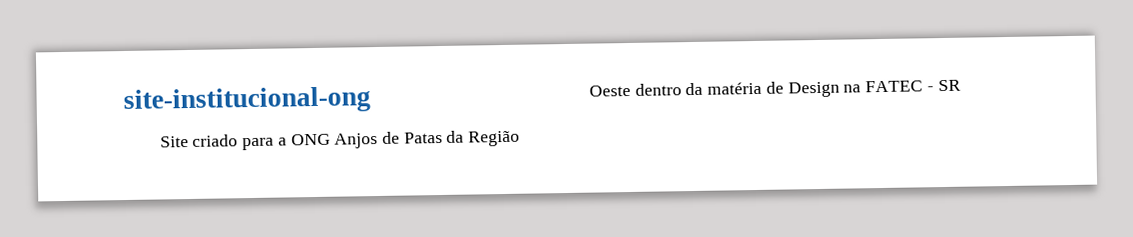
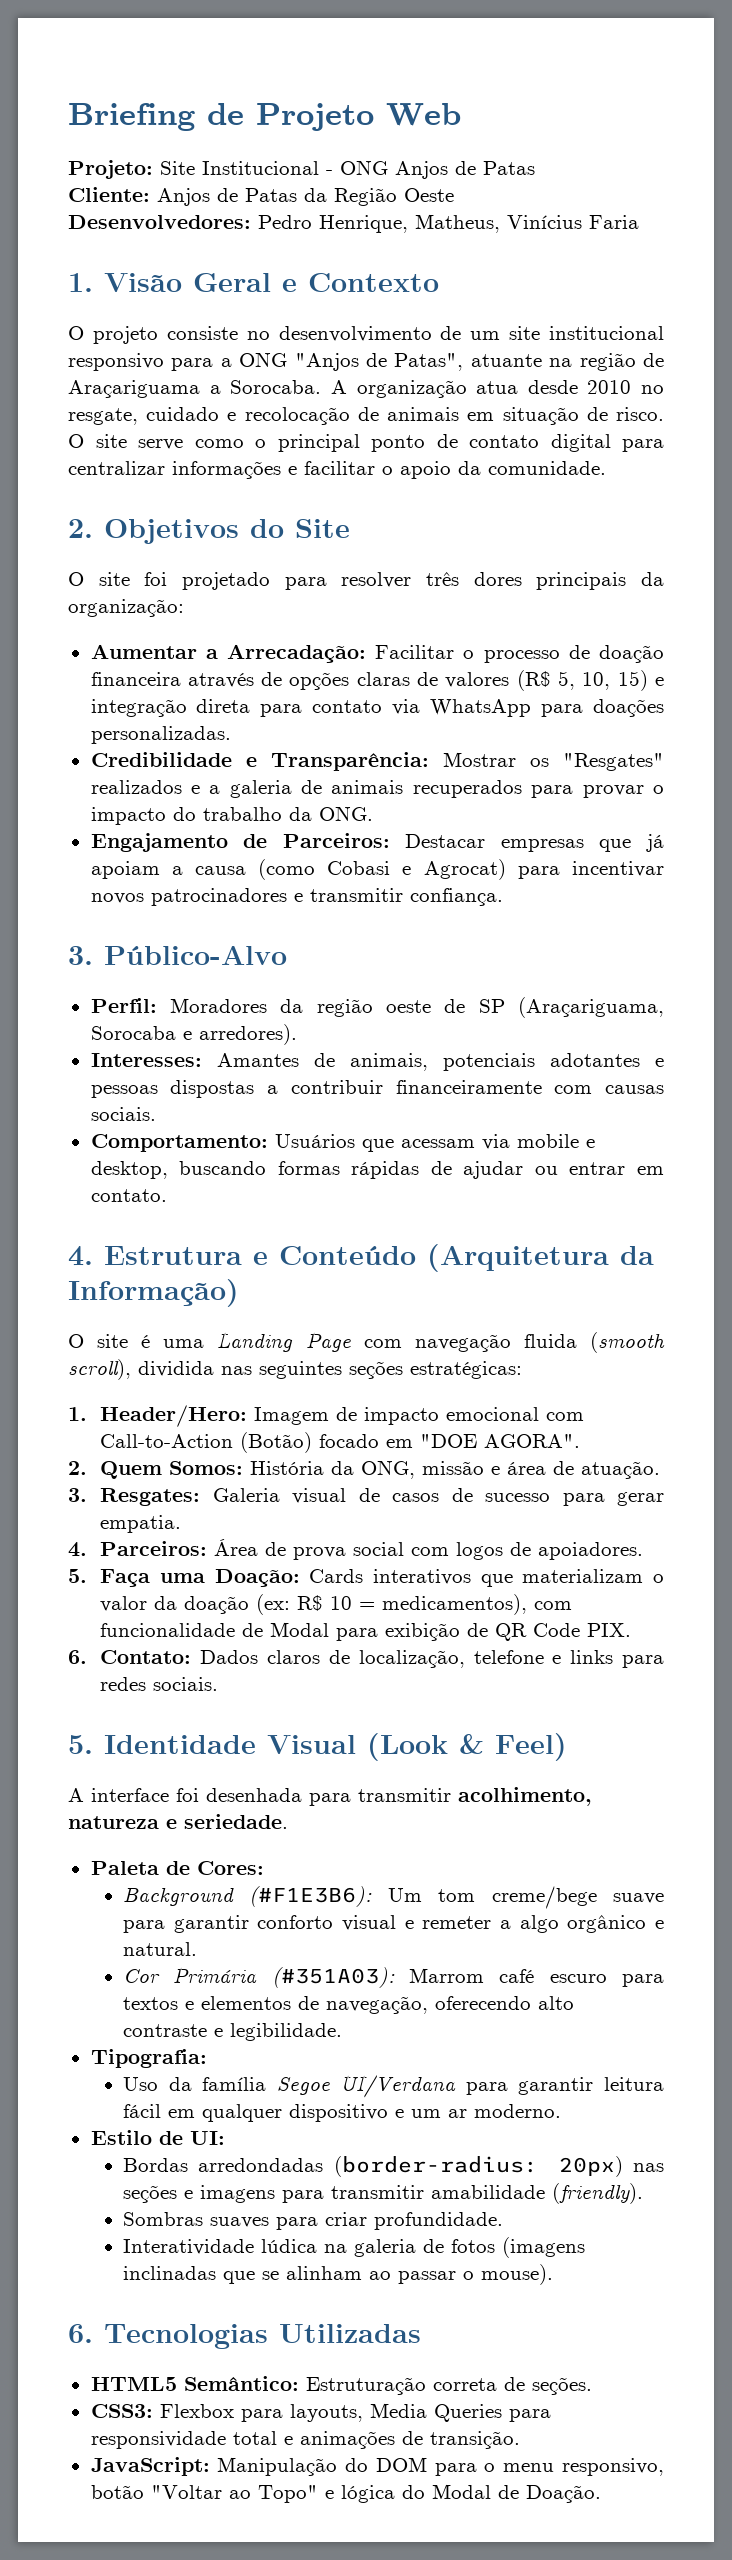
- site-institucional-ong
- Site criado para a ONG Anjos de Patas da Região Oeste dentro da matéria de Design na FATEC - SR
+ Briefing de Projeto Web
+ Projeto: Site Institucional - ONG Anjos de Patas
+ Cliente: Anjos de Patas da Região Oeste
+ Desenvolvedores: Pedro Henrique, Matheus, Vinícius Faria
+ 1. Visão Geral e Contexto
+ O projeto consiste no desenvolvimento de um site institucional responsivo para a ONG "Anjos de Patas", atuante na região de Araçariguama a Sorocaba. A organização atua desde 2010 no resgate, cuidado e recolocação de animais em situação de risco. O site serve como o principal ponto de contato digital para centralizar informações e facilitar o apoio da comunidade.
+ 2. Objetivos do Site
+ O site foi projetado para resolver três dores principais da organização:
+ Aumentar a Arrecadação: Facilitar o processo de doação financeira através de opções claras de valores (R$ 5, 10, 15) e integração direta para contato via WhatsApp para doações personalizadas.
+ Credibilidade e Transparência: Mostrar os "Resgates" realizados e a galeria de animais recuperados para provar o impacto do trabalho da ONG.
+ Engajamento de Parceiros: Destacar empresas que já apoiam a causa (como Cobasi e Agrocat) para incentivar novos patrocinadores e transmitir confiança.
+ 3. Público-Alvo
+ Perfil: Moradores da região oeste de SP (Araçariguama, Sorocaba e arredores).
+ Interesses: Amantes de animais, potenciais adotantes e pessoas dispostas a contribuir financeiramente com causas sociais.
+ Comportamento: Usuários que acessam via mobile e desktop, buscando formas rápidas de ajudar ou entrar em contato.
+ 4. Estrutura e Conteúdo (Arquitetura da Informação)
+ O site é uma Landing Page com navegação fluida (smooth scroll), dividida nas seguintes seções estratégicas:
+ 1. Header/Hero: Imagem de impacto emocional com Call-to-Action (Botão) focado em "DOE AGORA".
+ 2. Quem Somos: História da ONG, missão e área de atuação.
+ 3. Resgates: Galeria visual de casos de sucesso para gerar empatia.
+ 4. Parceiros: Área de prova social com logos de apoiadores.
+ 5. Faça uma Doação: Cards interativos que materializam o valor da doação (ex: R$ 10 = medicamentos), com funcionalidade de Modal para exibição de QR Code PIX.
+ 6. Contato: Dados claros de localização, telefone e links para redes sociais.
+ 5. Identidade Visual (Look & Feel)
+ A interface foi desenhada para transmitir acolhimento, natureza e seriedade.
+ Paleta de Cores:
+ Background (#F1E3B6): Um tom creme/bege suave para garantir conforto visual e remeter a algo orgânico e natural.
+ Cor Primária (#351A03): Marrom café escuro para textos e elementos de navegação, oferecendo alto contraste e legibilidade.
+ Tipografia:
+ Uso da família Segoe UI/Verdana para garantir leitura fácil em qualquer dispositivo e um ar moderno.
+ Estilo de UI:
+ Bordas arredondadas (border-radius: 20px) nas seções e imagens para transmitir amabilidade (friendly).
+ Sombras suaves para criar profundidade.
+ Interatividade lúdica na galeria de fotos (imagens inclinadas que se alinham ao passar o mouse).
+ 6. Tecnologias Utilizadas
+ HTML5 Semântico: Estruturação correta de seções.
+ CSS3: Flexbox para layouts, Media Queries para responsividade total e animações de transição.
+ JavaScript: Manipulação do DOM para o menu responsivo, botão "Voltar ao Topo" e lógica do Modal de Doação.

